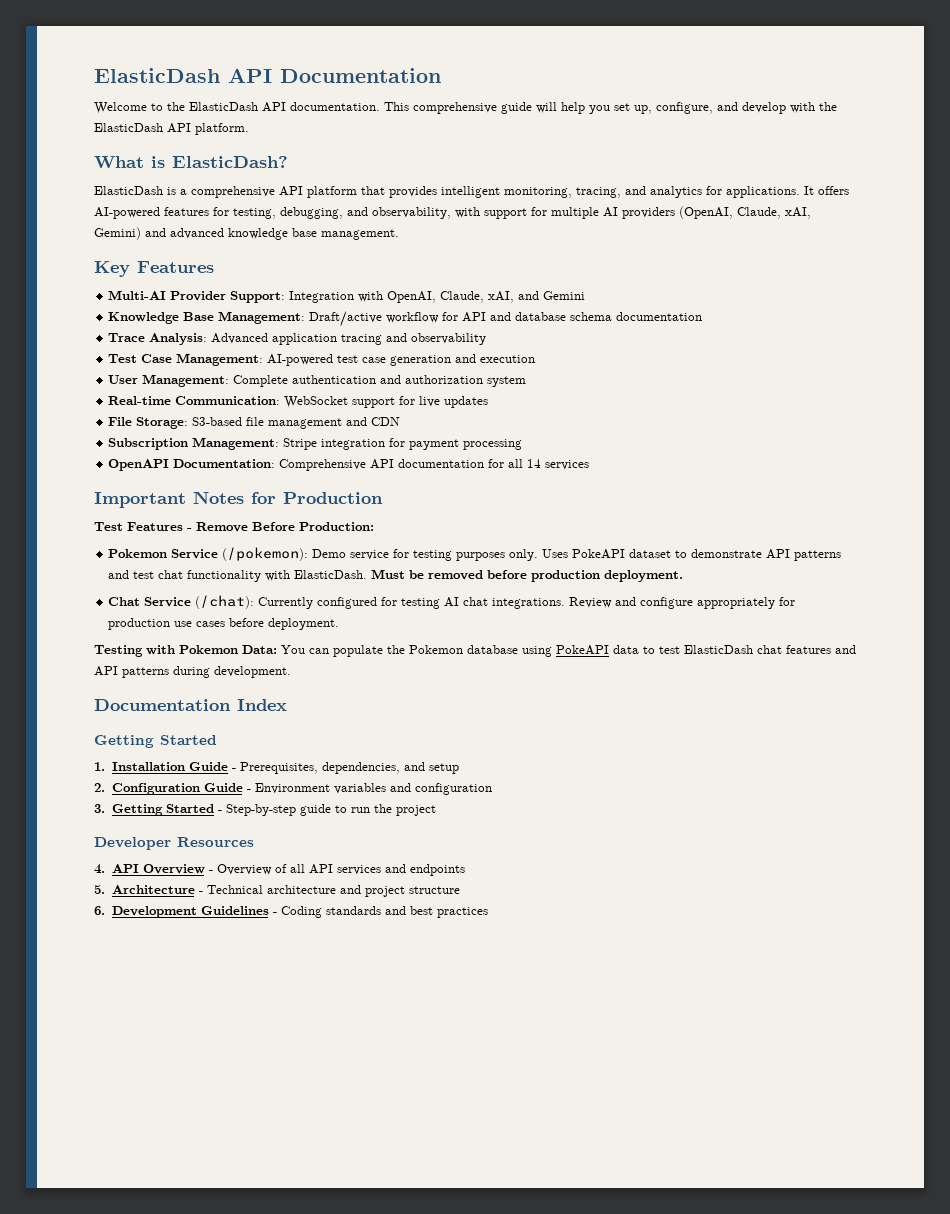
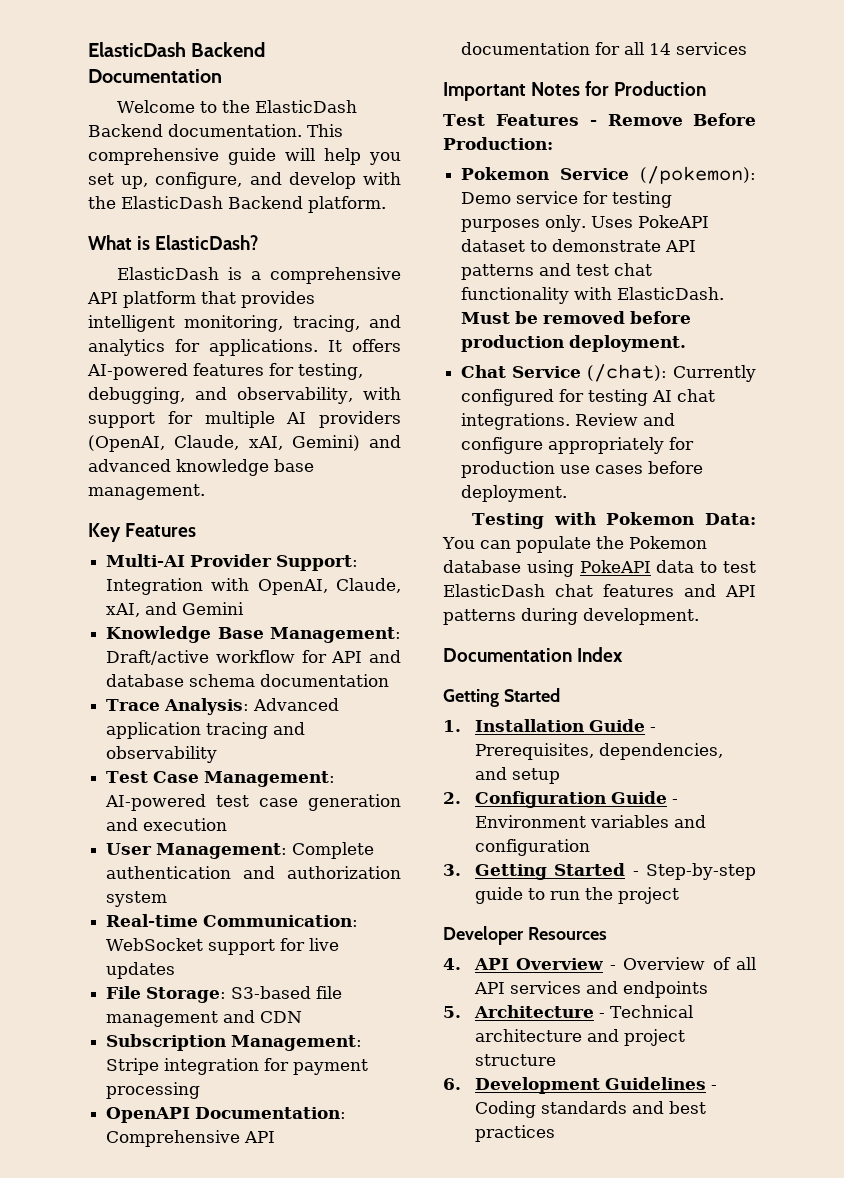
- ElasticDash API Documentation
+ ElasticDash Backend Documentation
- Welcome to the ElasticDash API documentation.
+ Welcome to the ElasticDash Backend documentation.
- This comprehensive guide will help you set up, configure, and develop with the ElasticDash API platform.
+ This comprehensive guide will help you set up, configure, and develop with the ElasticDash Backend platform.

